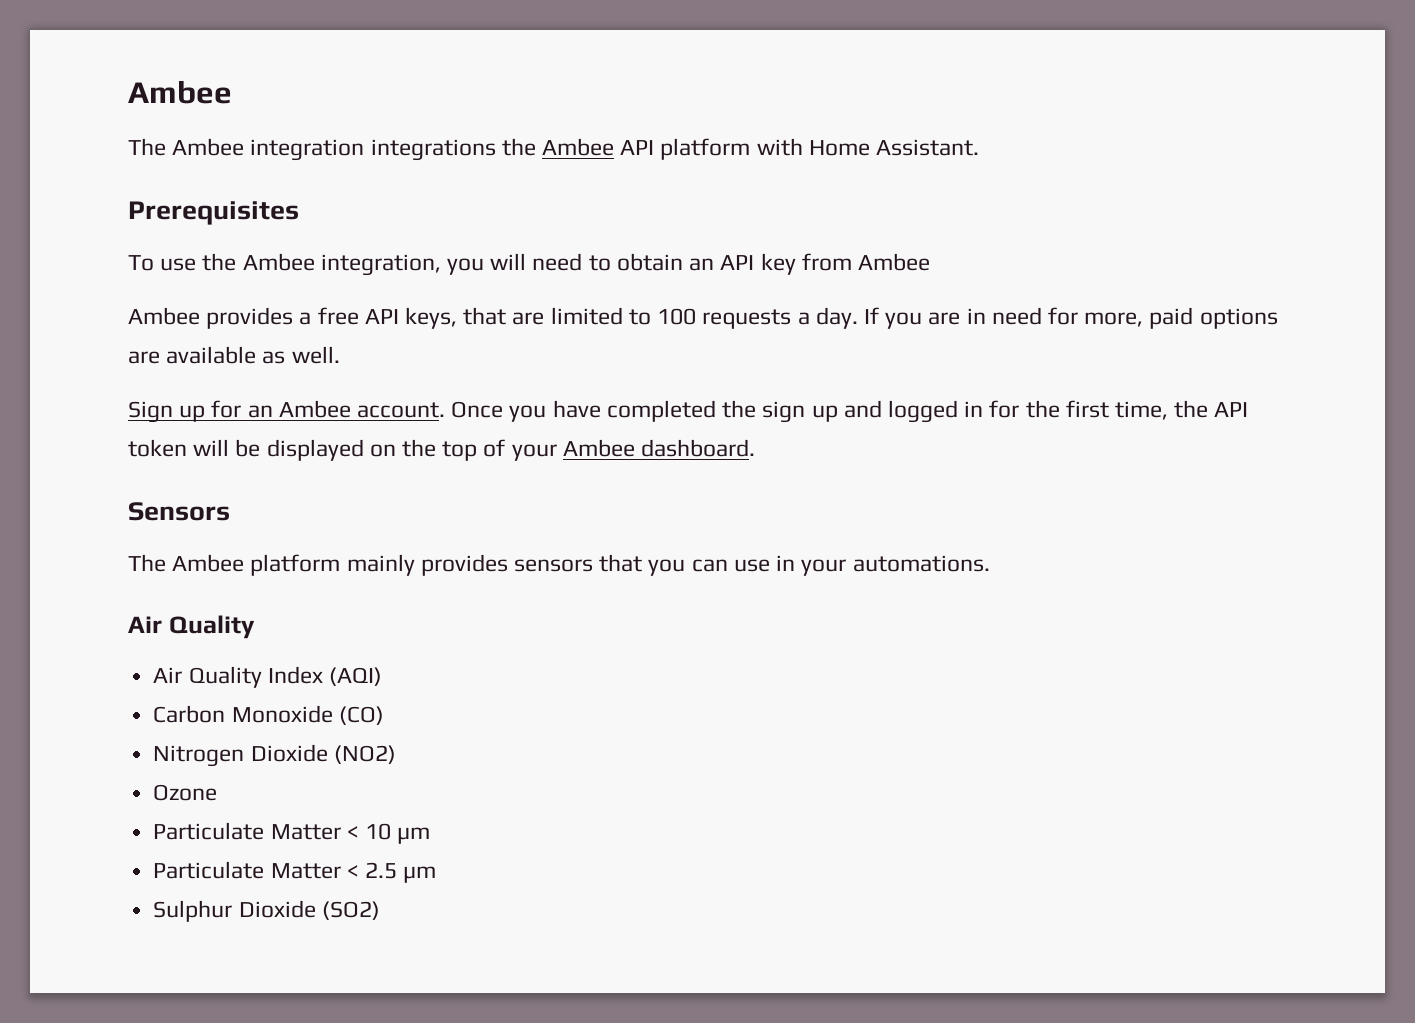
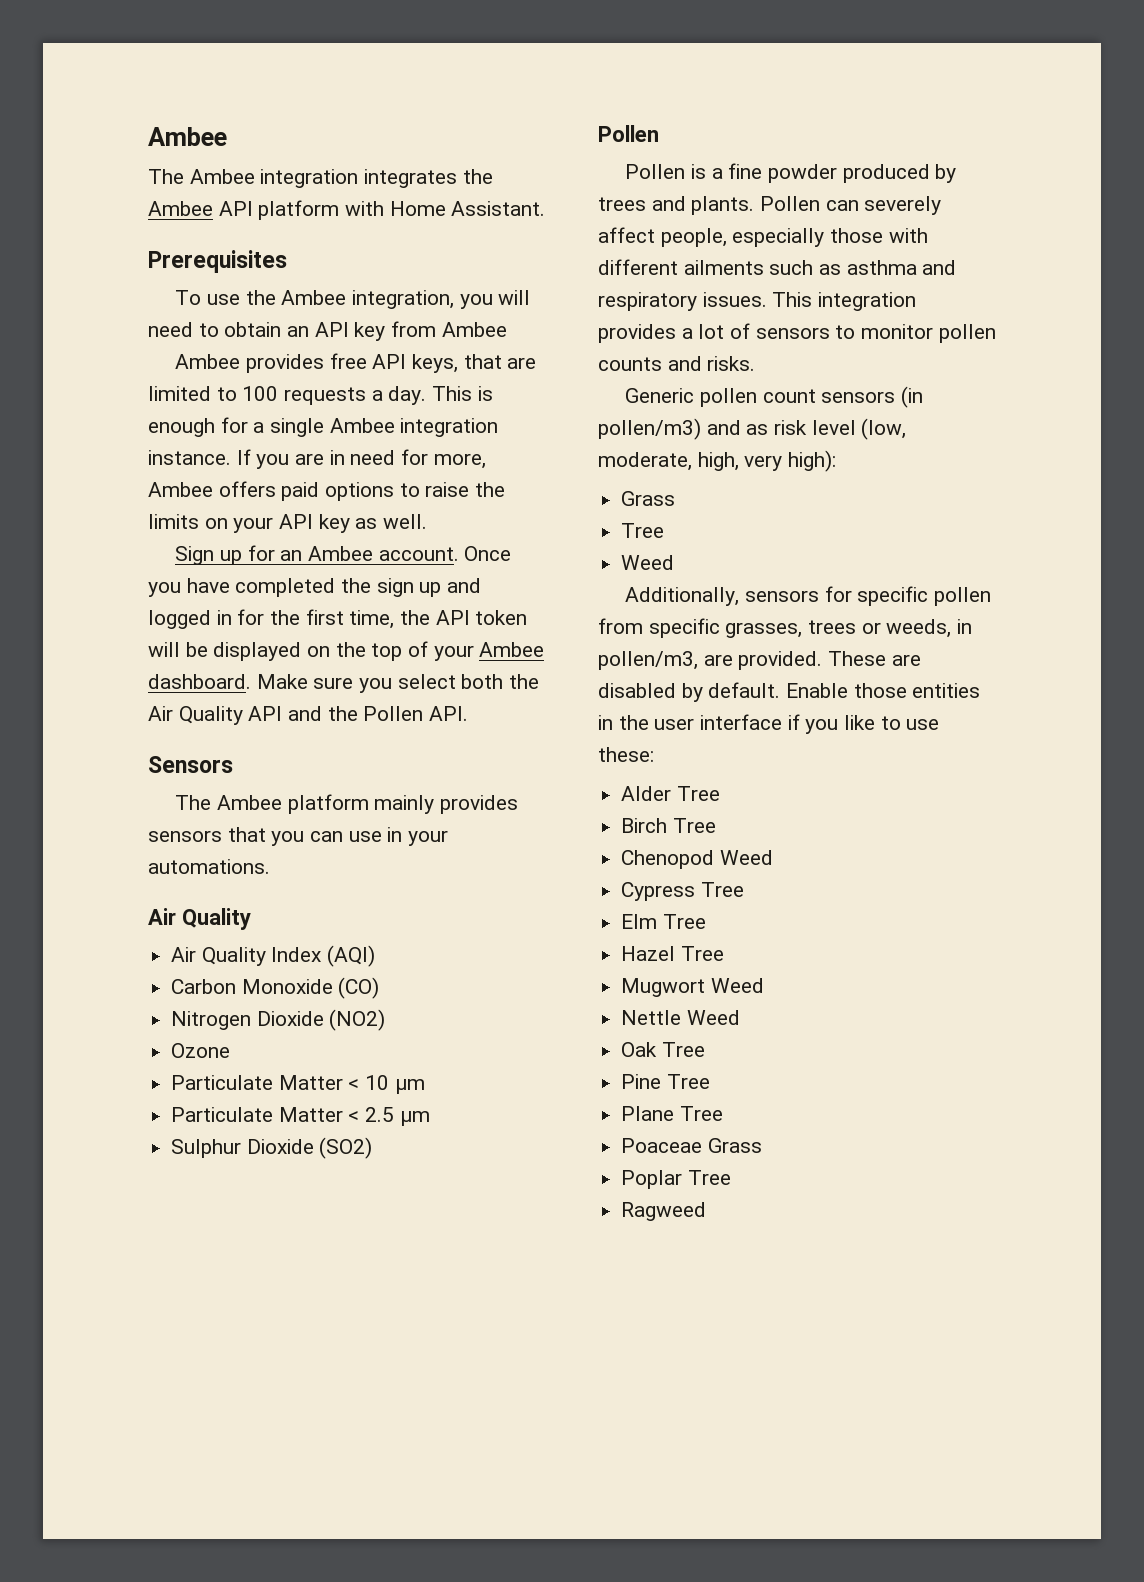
- The Ambee integration integrations the Ambee API platform with Home Assistant.
+ The Ambee integration integrates the Ambee API platform with Home Assistant.
- Ambee provides a free API keys, that are limited to 100 requests a day.
+ Ambee provides free API keys, that are limited to 100 requests a day.
+ This is enough for a single Ambee integration instance.
- If you are in need for more, paid options are available as well.
+ If you are in need for more, Ambee offers paid options to raise the limits on your API key as well.
+ Make sure you select both the Air Quality API and the Pollen API.
  Sulphur Dioxide (SO2)
+ Pollen
+ Pollen is a fine powder produced by trees and plants. Pollen can severely affect people, especially those with different ailments such as asthma and respiratory issues. This integration provides a lot of sensors to monitor pollen counts and risks.
+ Generic pollen count sensors (in pollen/m3) and as risk level (low, moderate, high, very high):
+ Grass
+ Tree
+ Weed
+ Additionally, sensors for specific pollen from specific grasses, trees or weeds, in pollen/m3, are provided. These are disabled by default. Enable those entities in the user interface if you like to use these:
+ Alder Tree
+ Birch Tree
+ Chenopod Weed
+ Cypress Tree
+ Elm Tree
+ Hazel Tree
+ Mugwort Weed
+ Nettle Weed
+ Oak Tree
+ Pine Tree
+ Plane Tree
+ Poaceae Grass
+ Poplar Tree
+ Ragweed

